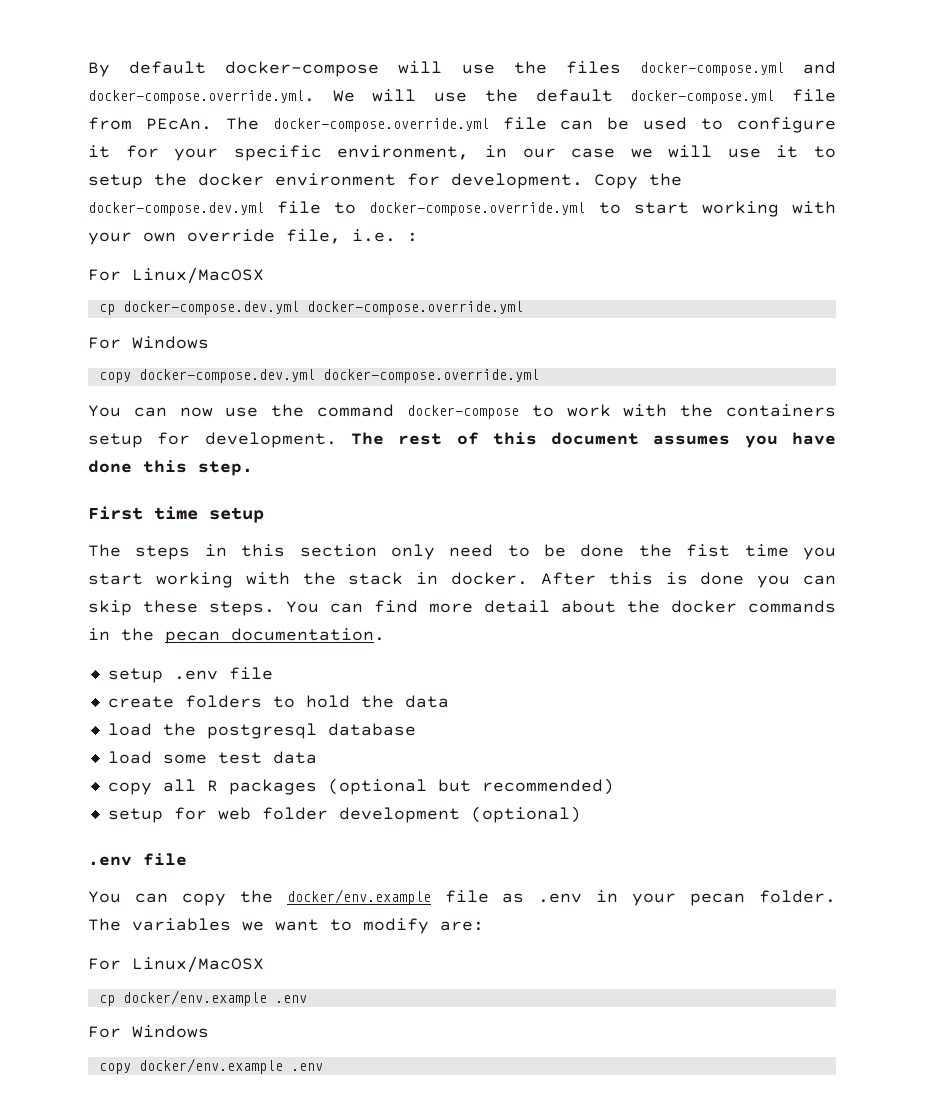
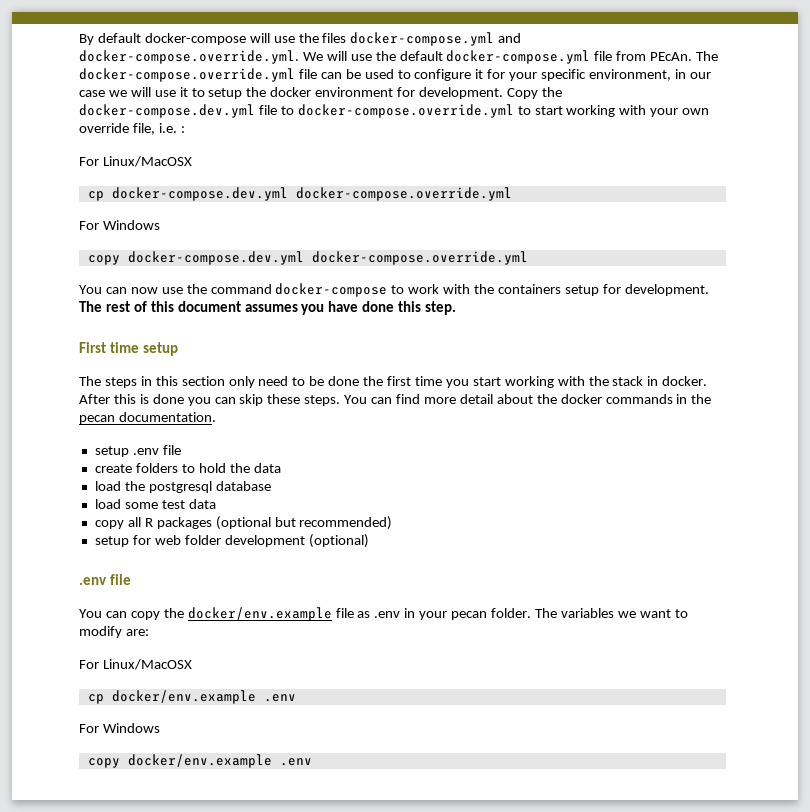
- The steps in this section only need to be done the fist time you start working with the stack in docker.
+ The steps in this section only need to be done the first time you start working with the stack in docker.

